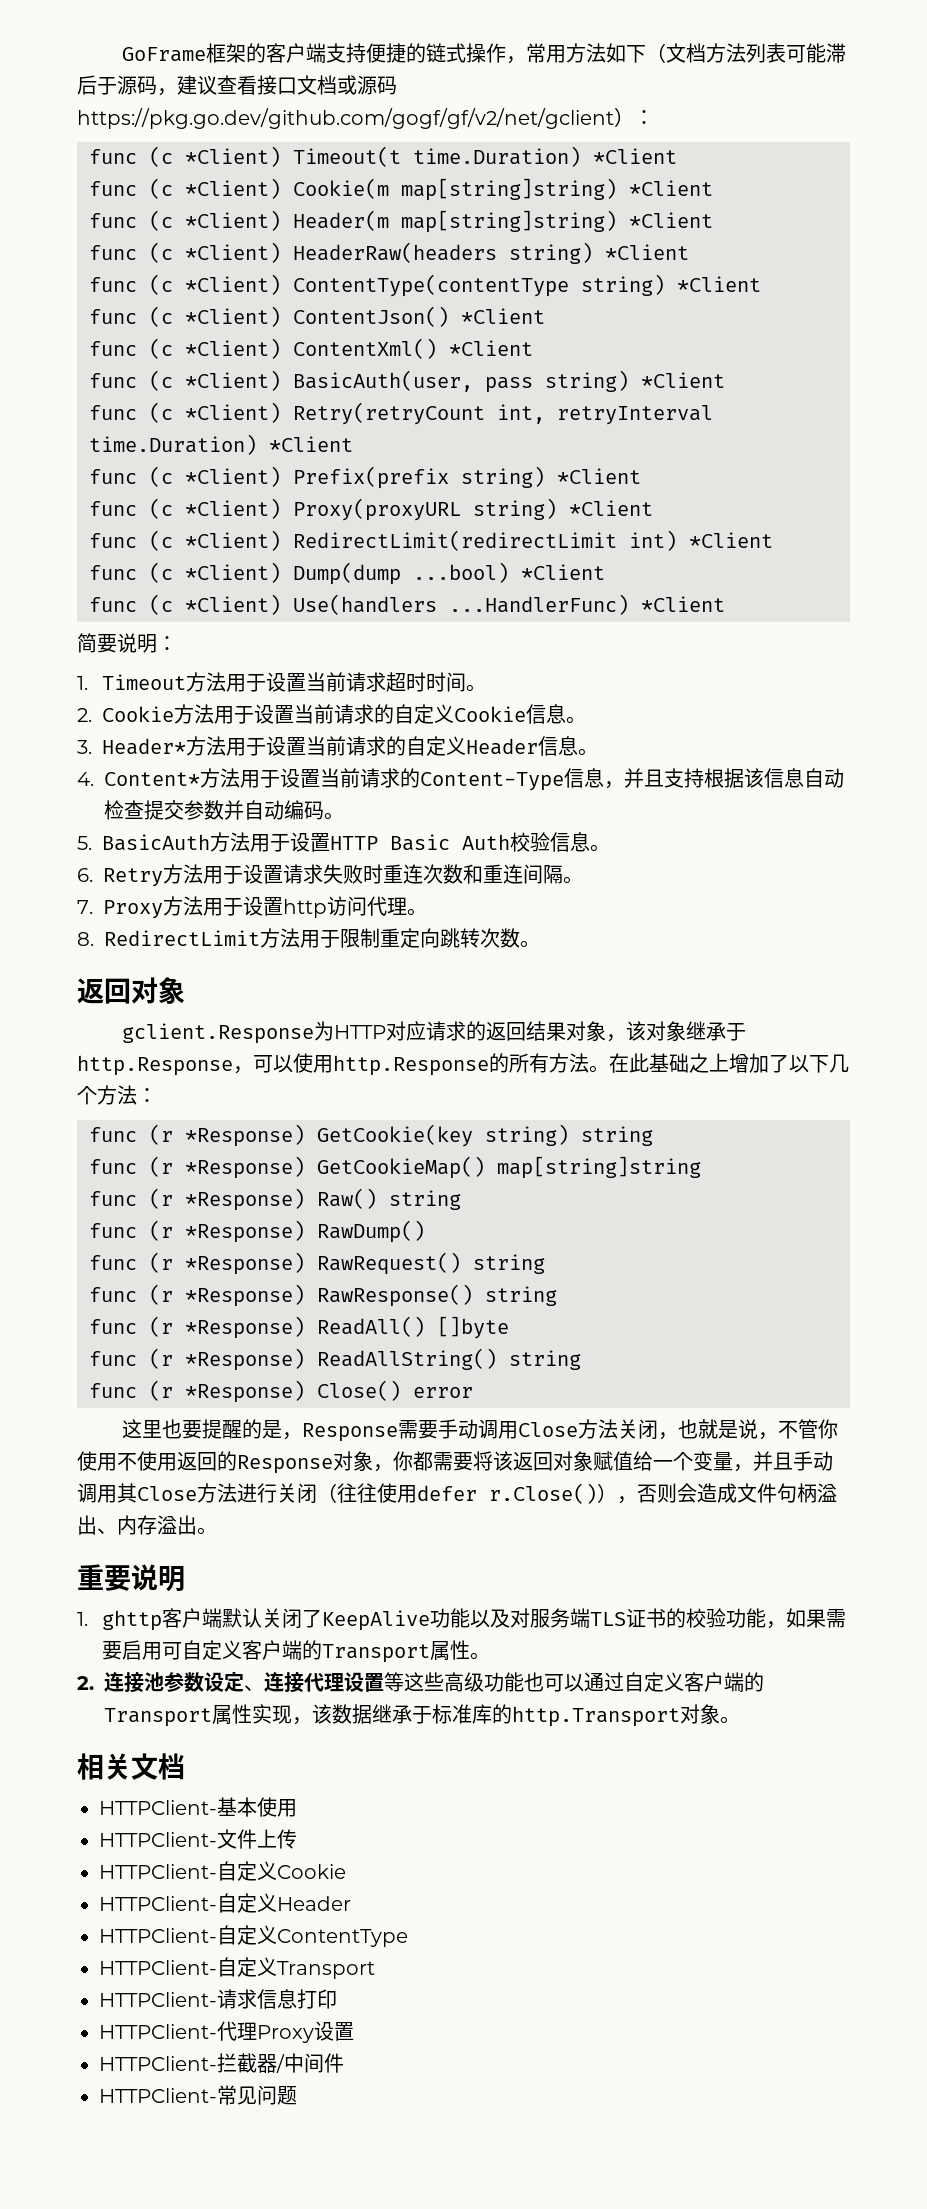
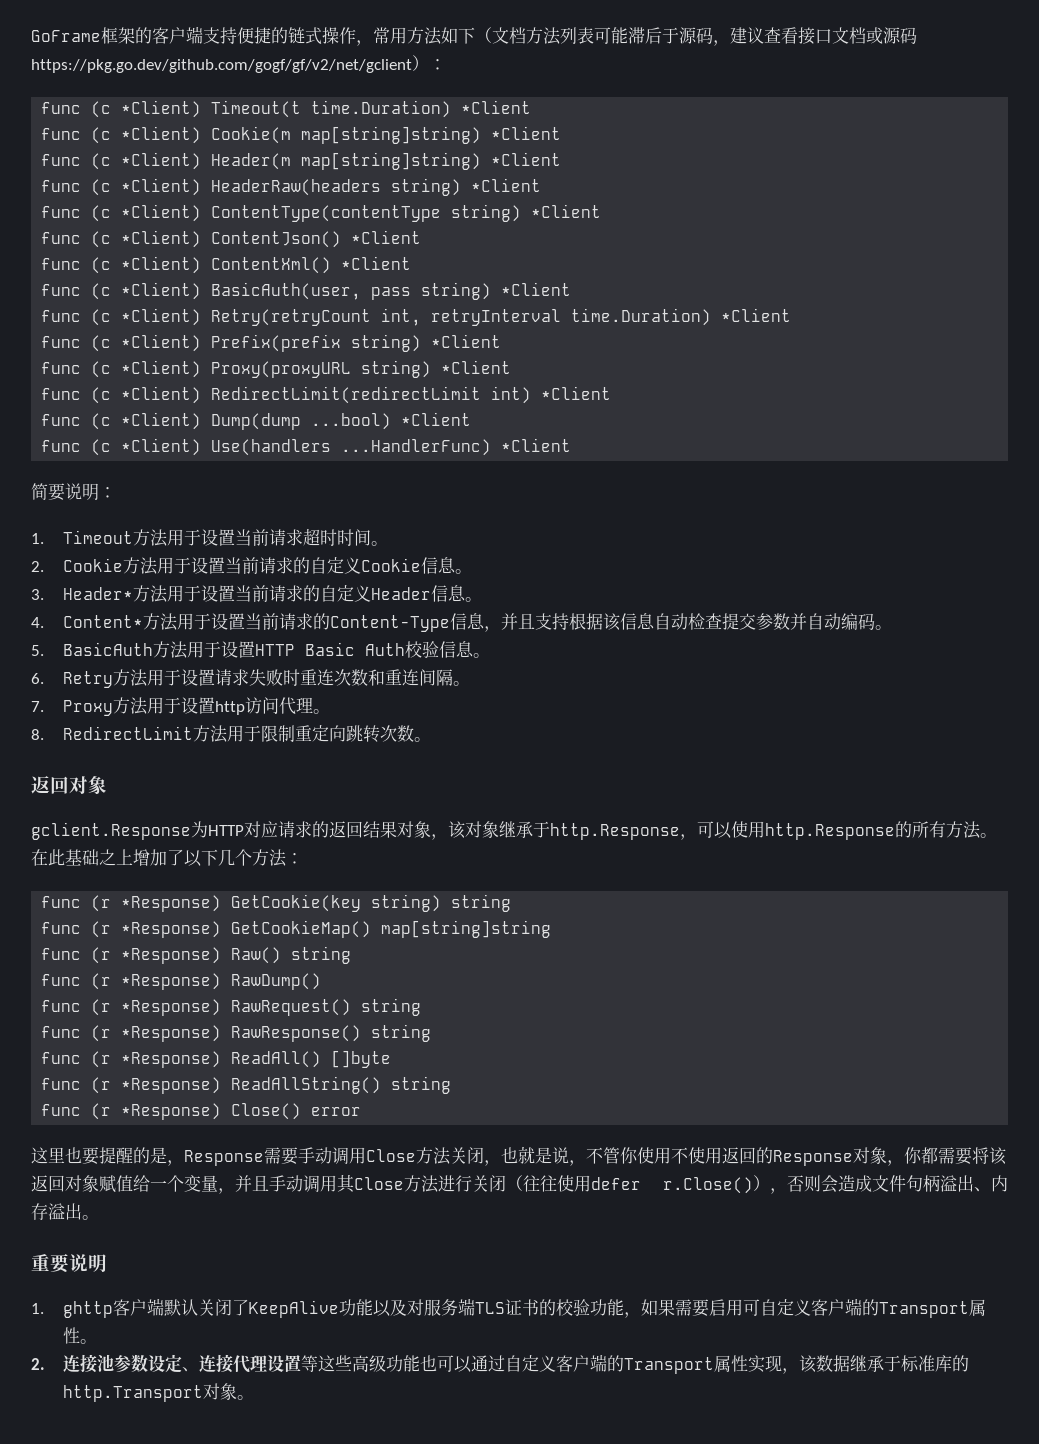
- 相关文档
- HTTPClient-基本使用
- HTTPClient-文件上传
- HTTPClient-自定义Cookie
- HTTPClient-自定义Header
- HTTPClient-自定义ContentType
- HTTPClient-自定义Transport
- HTTPClient-请求信息打印
- HTTPClient-代理Proxy设置
- HTTPClient-拦截器/中间件
- HTTPClient-常见问题

